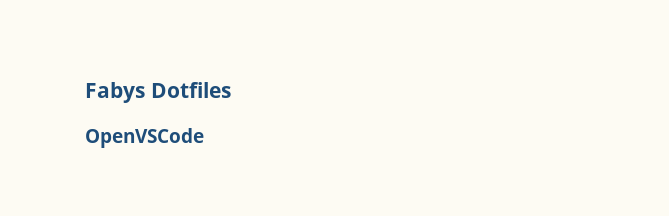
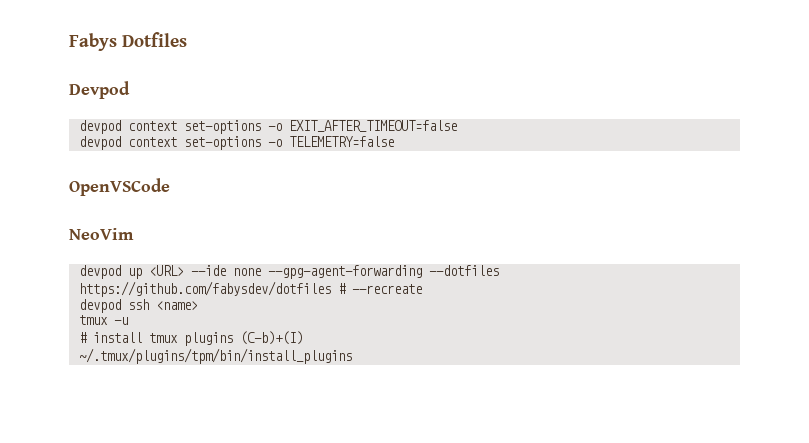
+ Devpod
+ devpod context set-options -o EXIT_AFTER_TIMEOUT=false
+ devpod context set-options -o TELEMETRY=false
  OpenVSCode
+ NeoVim
+ devpod up <URL> --ide none --gpg-agent-forwarding --dotfiles https://github.com/fabysdev/dotfiles # --recreate
+ devpod ssh <name>
+ tmux -u
+ # install tmux plugins (C-b)+(I)
+ ~/.tmux/plugins/tpm/bin/install_plugins

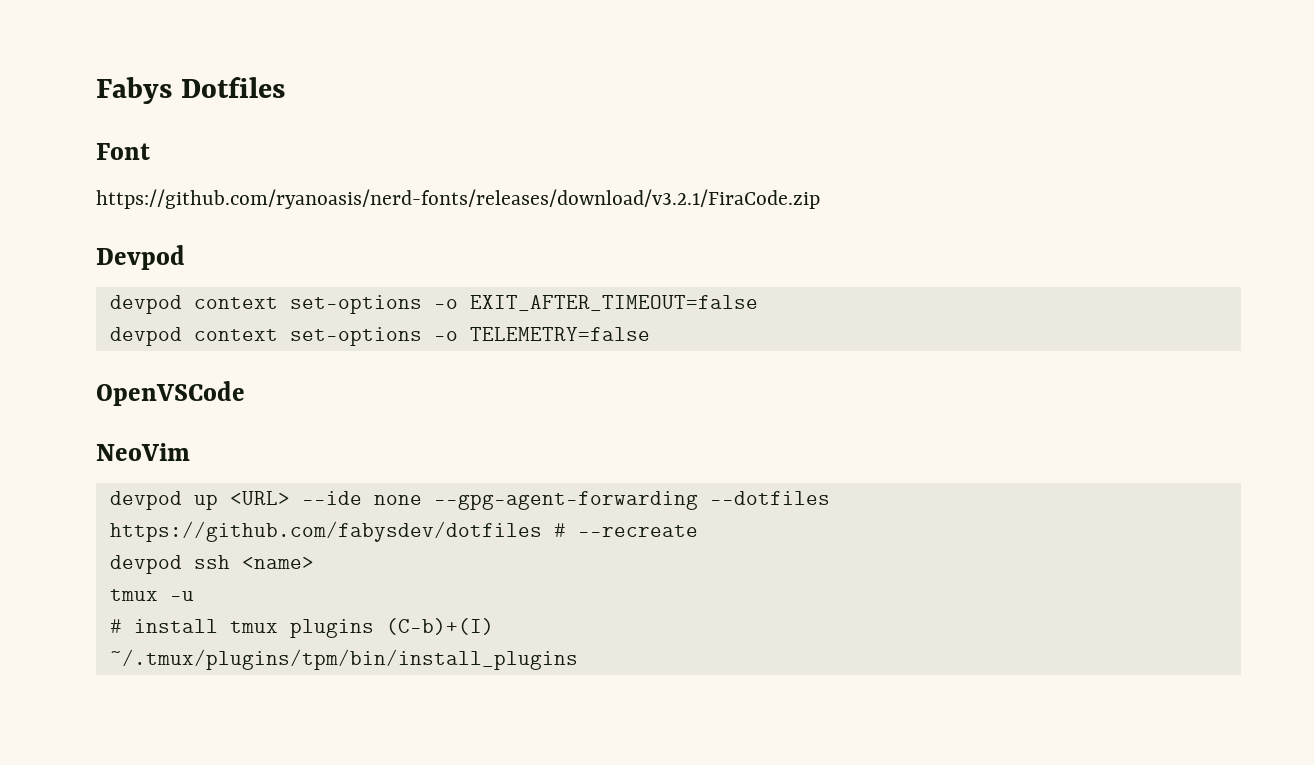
+ Font
+ https://github.com/ryanoasis/nerd-fonts/releases/download/v3.2.1/FiraCode.zip

